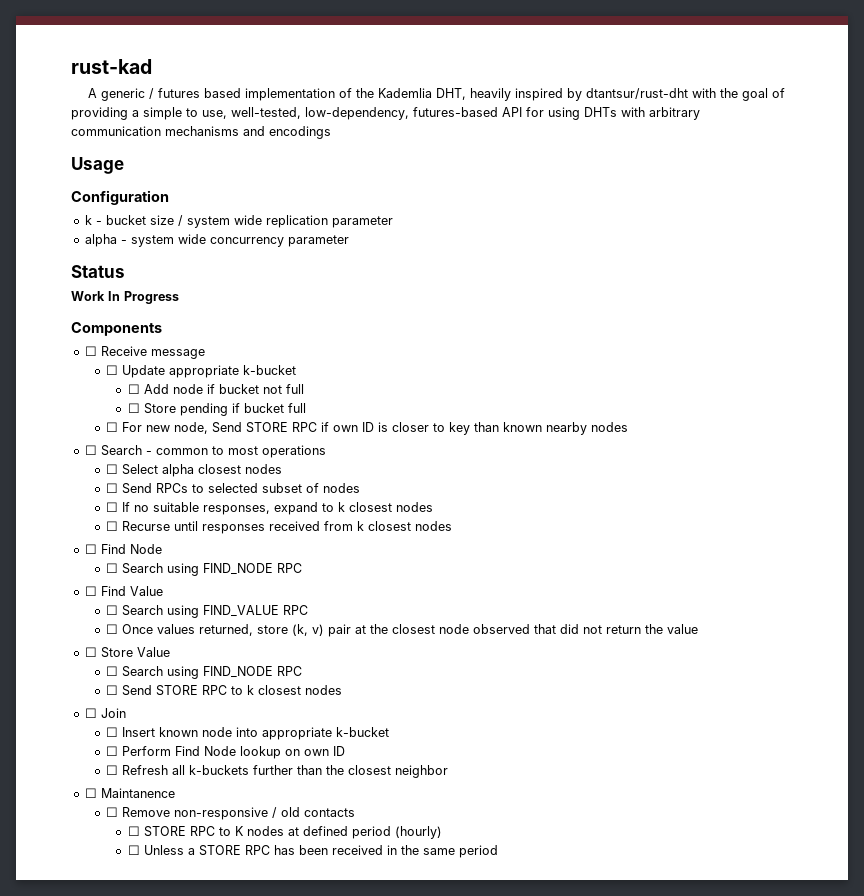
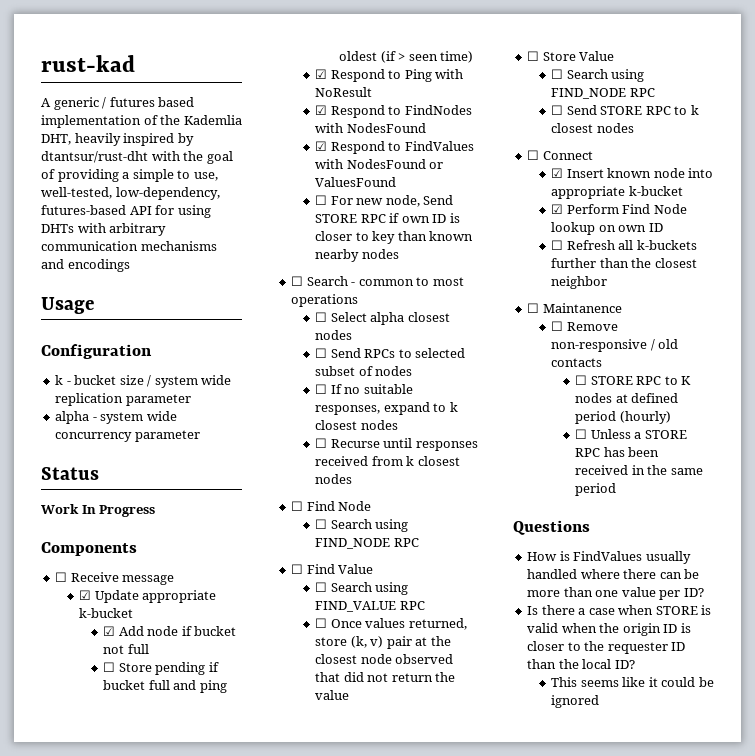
- ☐ Update appropriate k-bucket
+ ☑ Update appropriate k-bucket
- ☐ Add node if bucket not full
+ ☑ Add node if bucket not full
- ☐ Store pending if bucket full
+ ☐ Store pending if bucket full and ping oldest (if > seen time)
+ ☑ Respond to Ping with NoResult
+ ☑ Respond to FindNodes with NodesFound
+ ☑ Respond to FindValues with NodesFound or ValuesFound
- ☐ Join
- ☐ Insert known node into appropriate k-bucket
+ ☐ Connect
+ ☑ Insert known node into appropriate k-bucket
- ☐ Perform Find Node lookup on own ID
+ ☑ Perform Find Node lookup on own ID
+ Questions
+ How is FindValues usually handled where there can be more than one value per ID?
+ Is there a case when STORE is valid when the origin ID is closer to the requester ID than the local ID?
+ This seems like it could be ignored

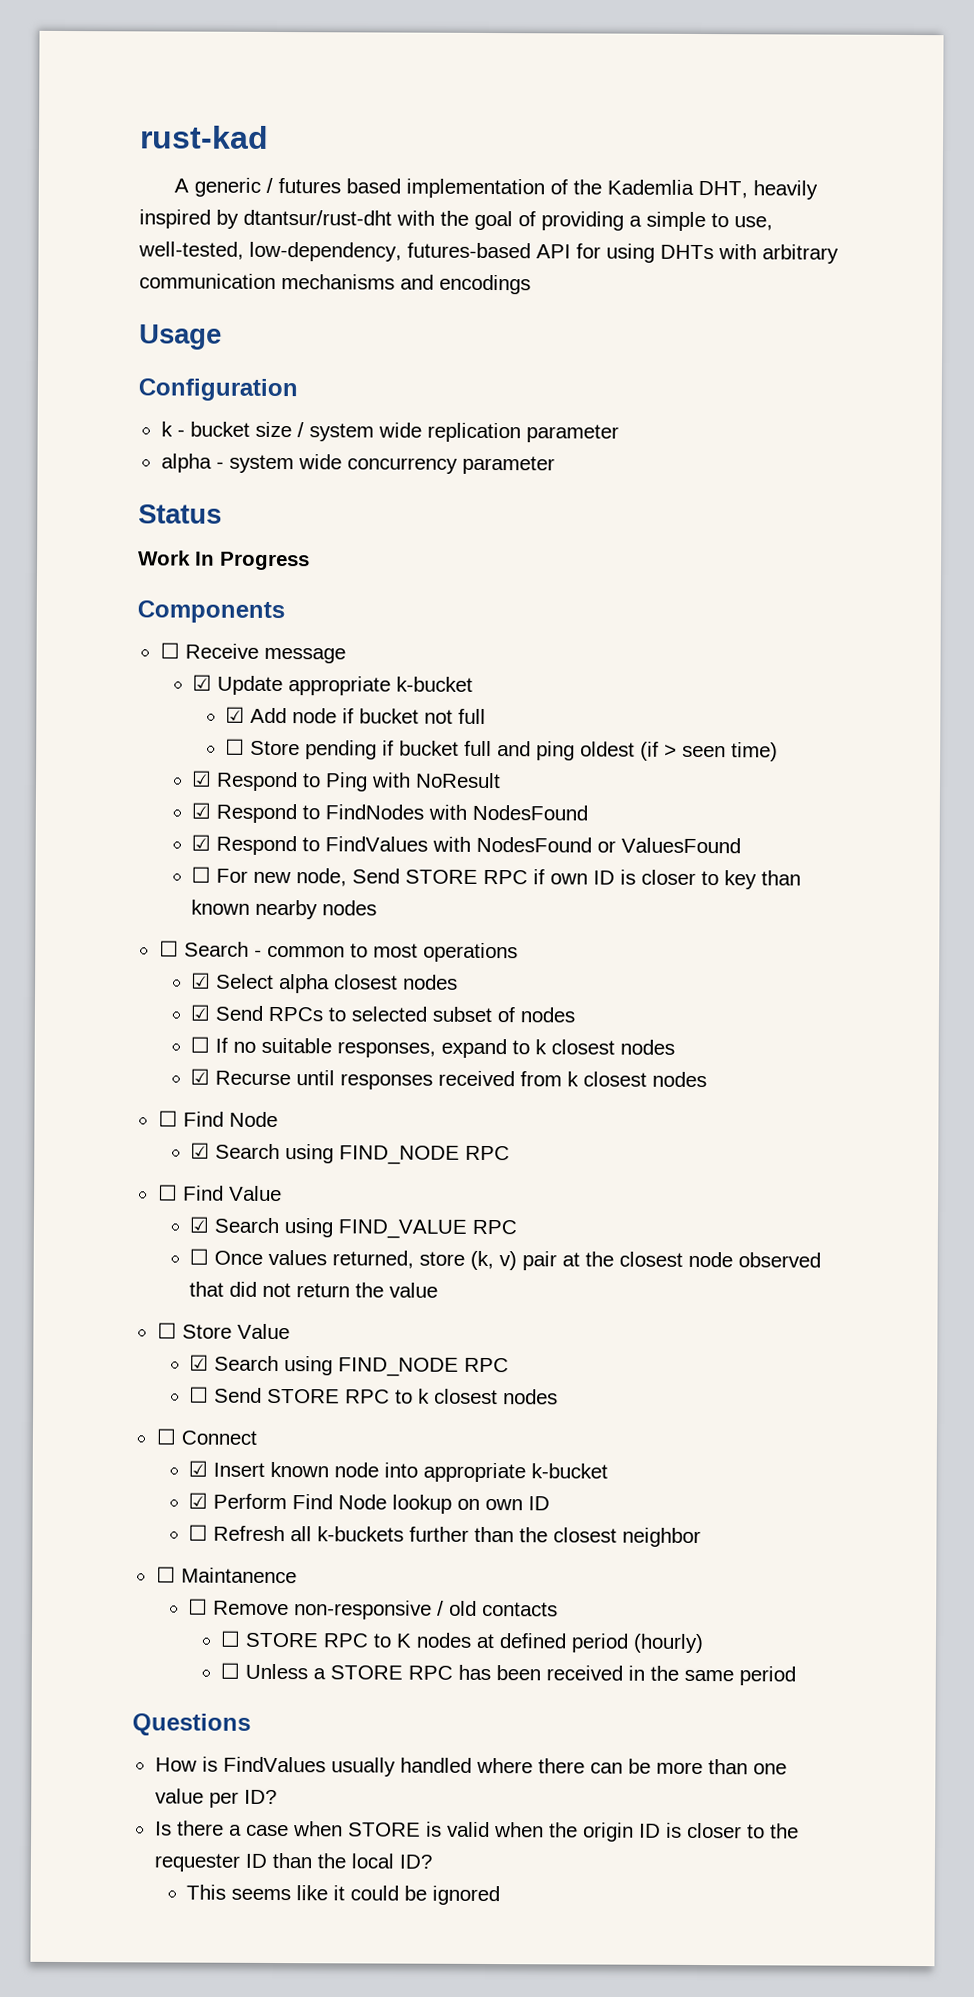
- ☐ Select alpha closest nodes
+ ☑ Select alpha closest nodes
- ☐ Send RPCs to selected subset of nodes
+ ☑ Send RPCs to selected subset of nodes
- ☐ Recurse until responses received from k closest nodes
+ ☑ Recurse until responses received from k closest nodes
  ☐ Find Node
- ☐ Search using FIND_NODE RPC
+ ☑ Search using FIND_NODE RPC
- ☐ Search using FIND_VALUE RPC
+ ☑ Search using FIND_VALUE RPC
  ☐ Store Value
- ☐ Search using FIND_NODE RPC
+ ☑ Search using FIND_NODE RPC

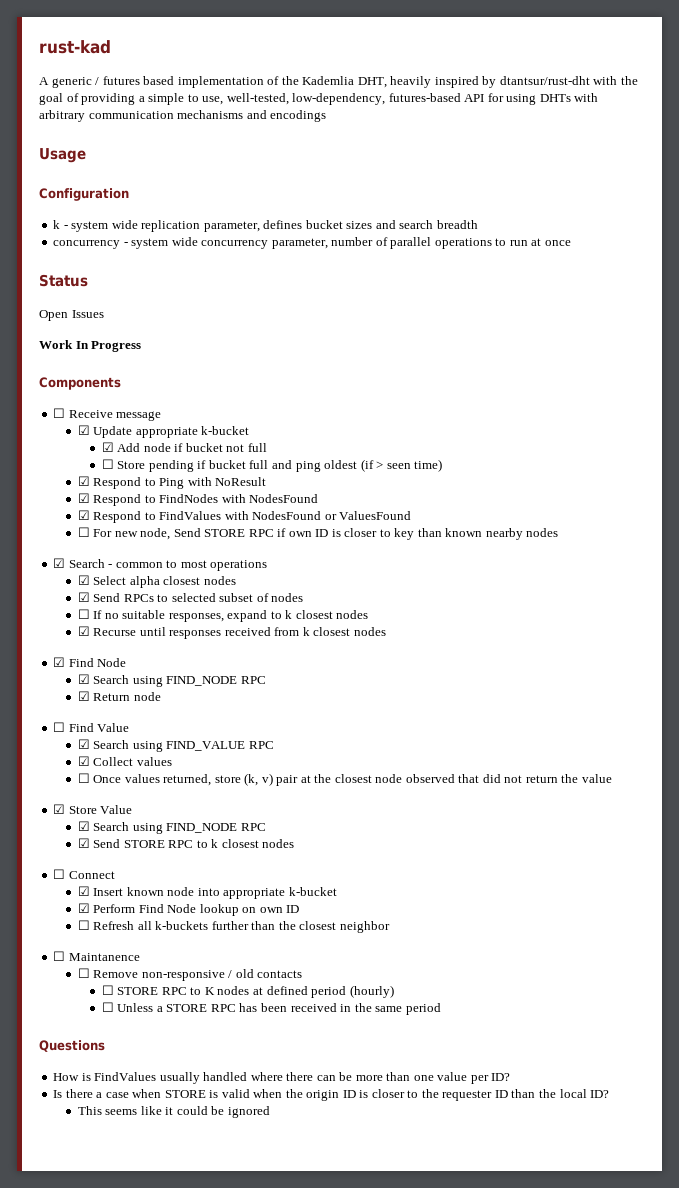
- k - bucket size / system wide replication parameter
- alpha - system wide concurrency parameter
+ k - system wide replication parameter, defines bucket sizes and search breadth
+ concurrency - system wide concurrency parameter, number of parallel operations to run at once
+ Open Issues
- ☐ Search - common to most operations
+ ☑ Search - common to most operations
- ☐ Find Node
+ ☑ Find Node
+ ☑ Return node
+ ☑ Collect values
- ☐ Store Value
+ ☑ Store Value
- ☐ Send STORE RPC to k closest nodes
+ ☑ Send STORE RPC to k closest nodes

